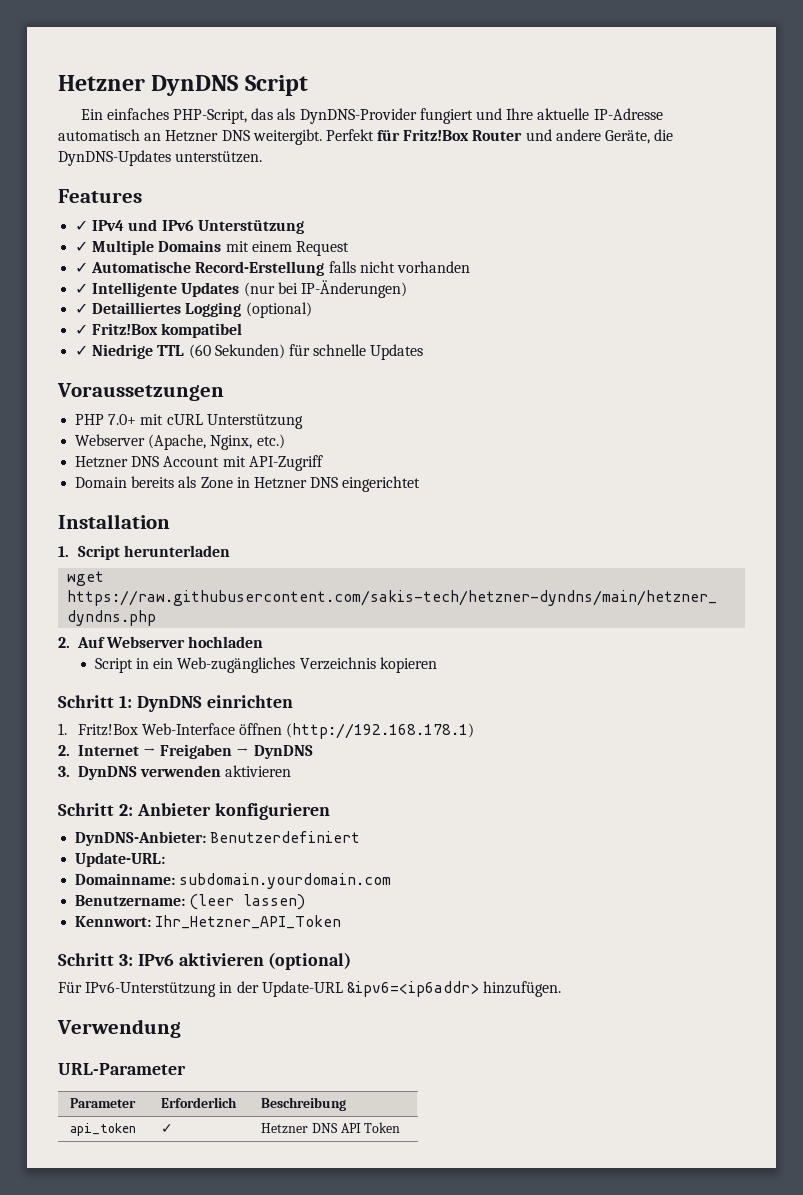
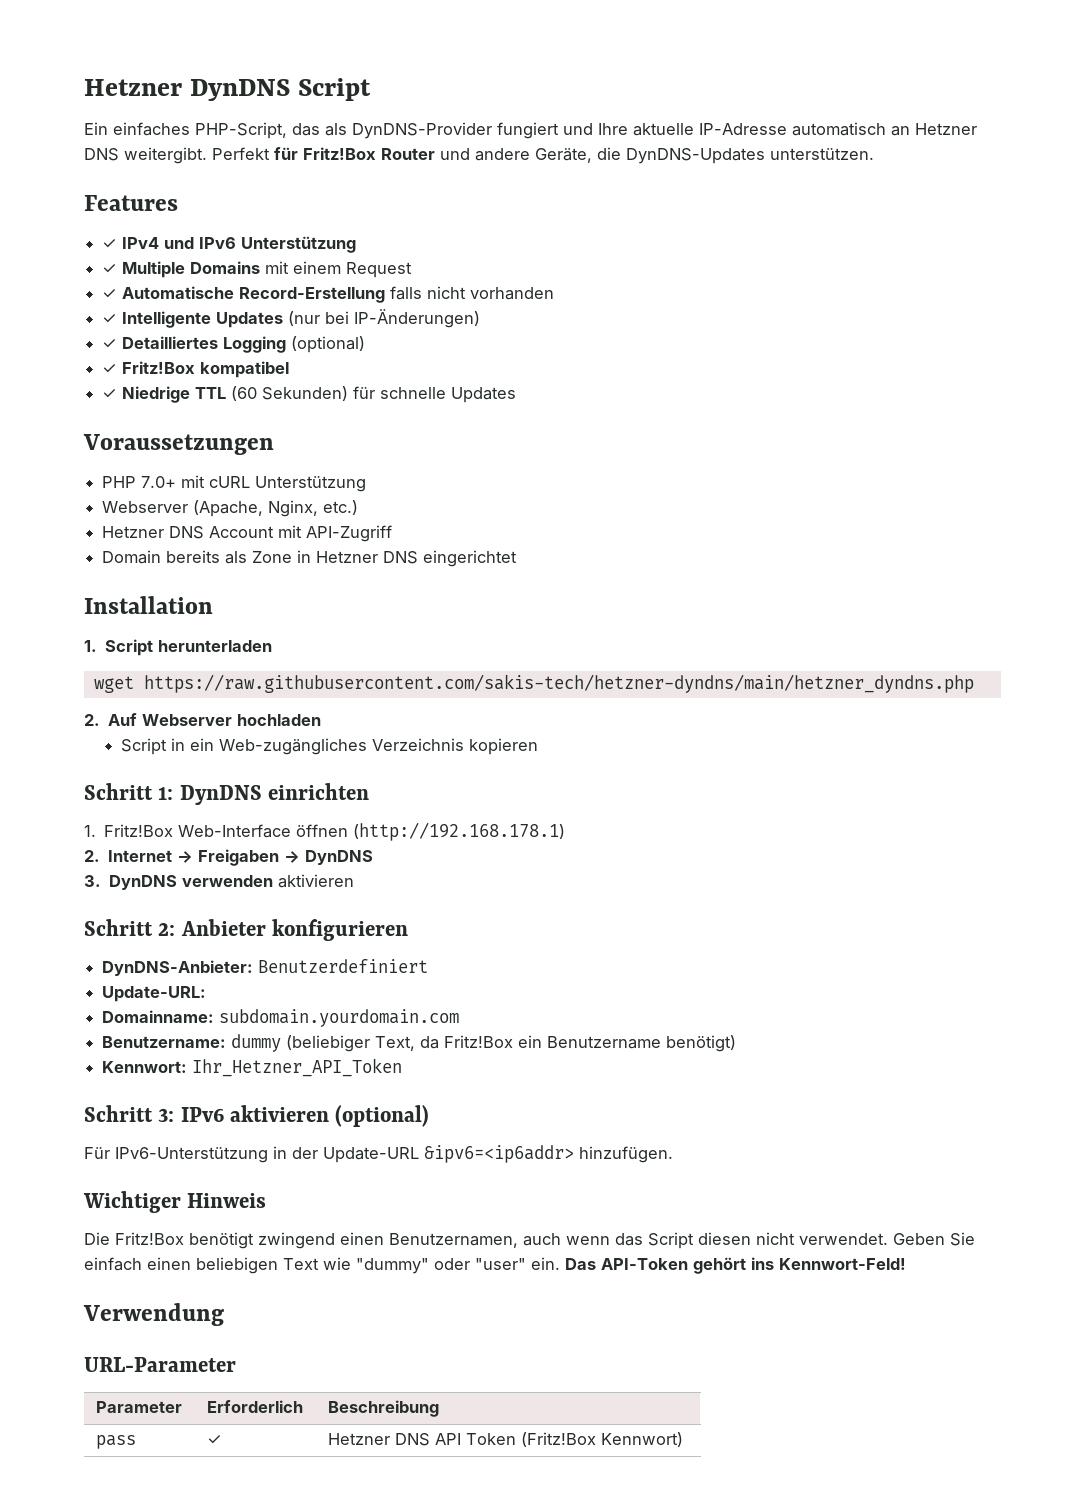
- Benutzername: (leer lassen)
+ Benutzername: dummy (beliebiger Text, da Fritz!Box ein Benutzername benötigt)
+ Wichtiger Hinweis
+ Die Fritz!Box benötigt zwingend einen Benutzernamen, auch wenn das Script diesen nicht verwendet. Geben Sie einfach einen beliebigen Text wie "dummy" oder "user" ein. Das API-Token gehört ins Kennwort-Feld!
- api_token | ✓ | Hetzner DNS API Token
+ pass | ✓ | Hetzner DNS API Token (Fritz!Box Kennwort)

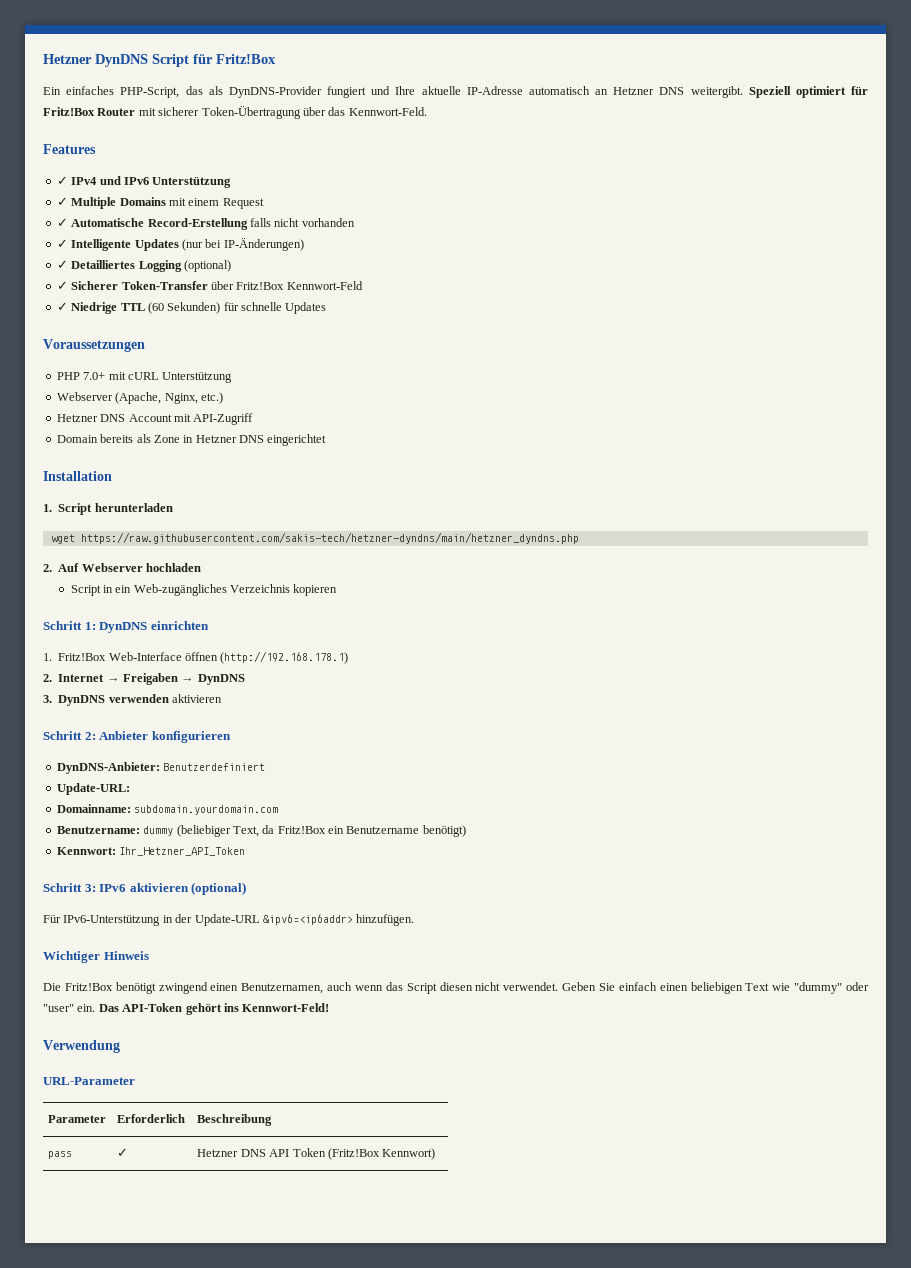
- Hetzner DynDNS Script
+ Hetzner DynDNS Script für Fritz!Box
- Perfekt für Fritz!Box Router und andere Geräte, die DynDNS-Updates unterstützen.
+ Speziell optimiert für Fritz!Box Router mit sicherer Token-Übertragung über das Kennwort-Feld.
- ✓ Fritz!Box kompatibel
+ ✓ Sicherer Token-Transfer über Fritz!Box Kennwort-Feld

